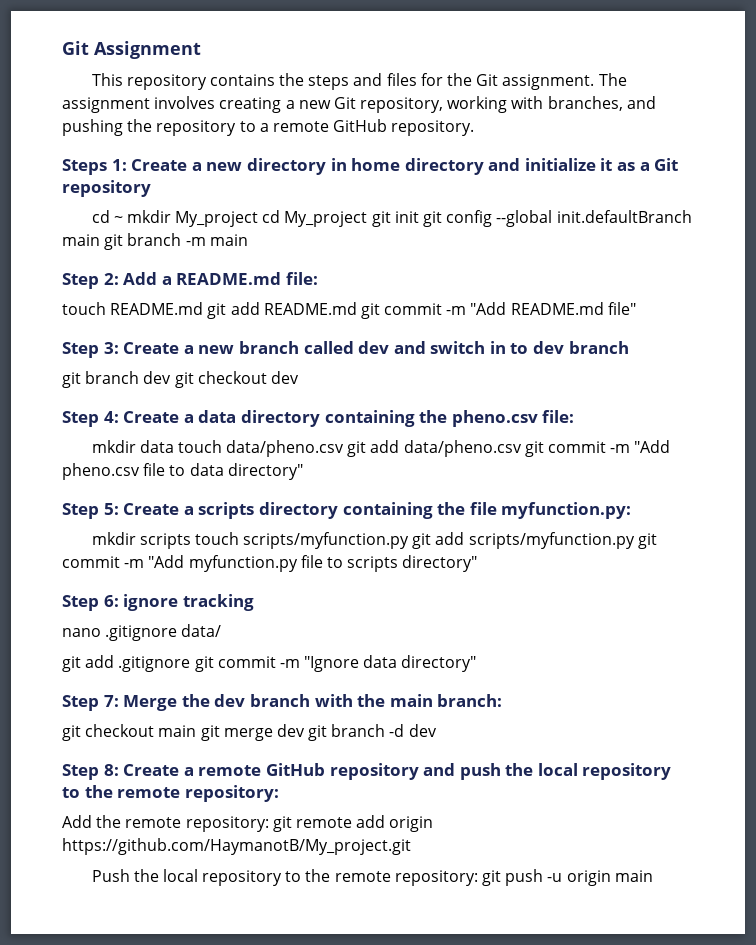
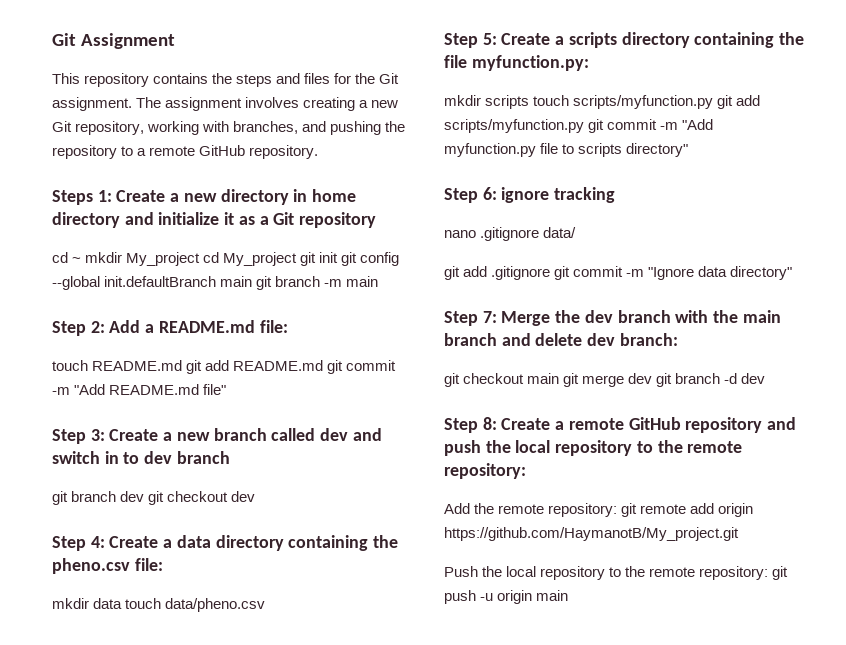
- mkdir data touch data/pheno.csv git add data/pheno.csv git commit -m "Add pheno.csv file to data directory"
+ mkdir data touch data/pheno.csv
- Step 7: Merge the dev branch with the main branch:
+ Step 7: Merge the dev branch with the main branch and delete dev branch:

